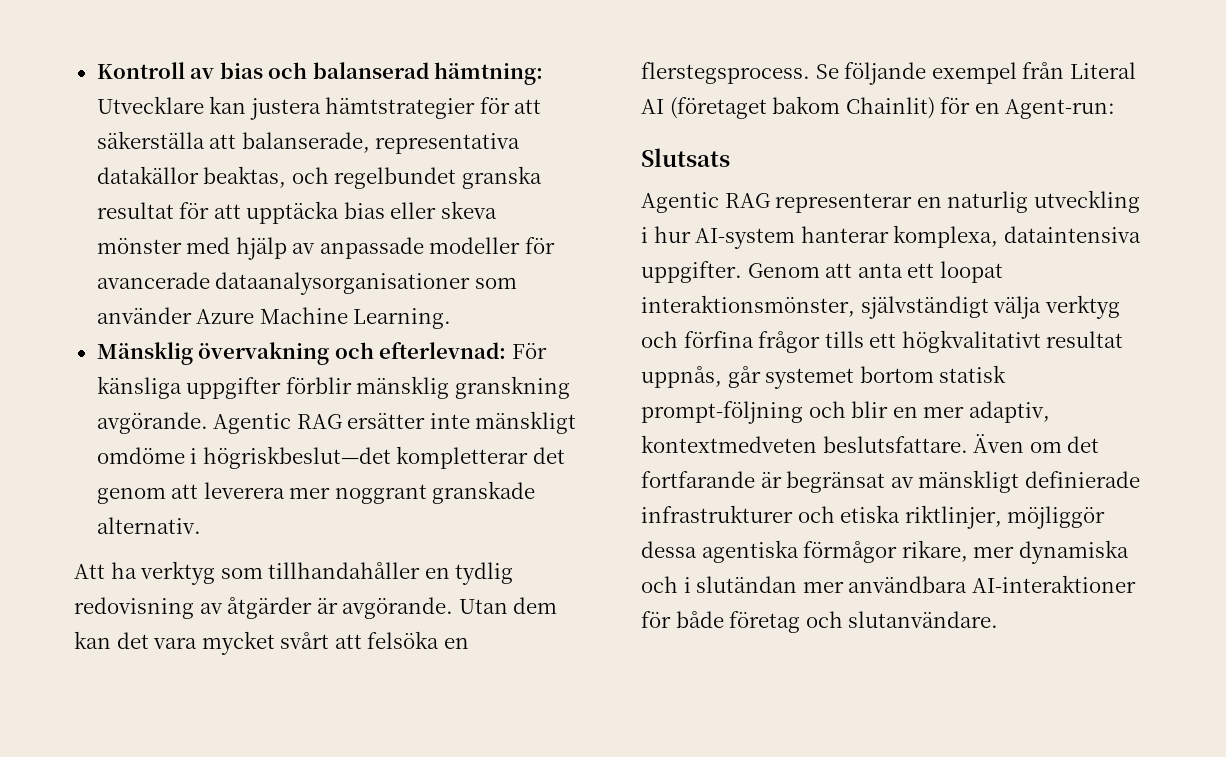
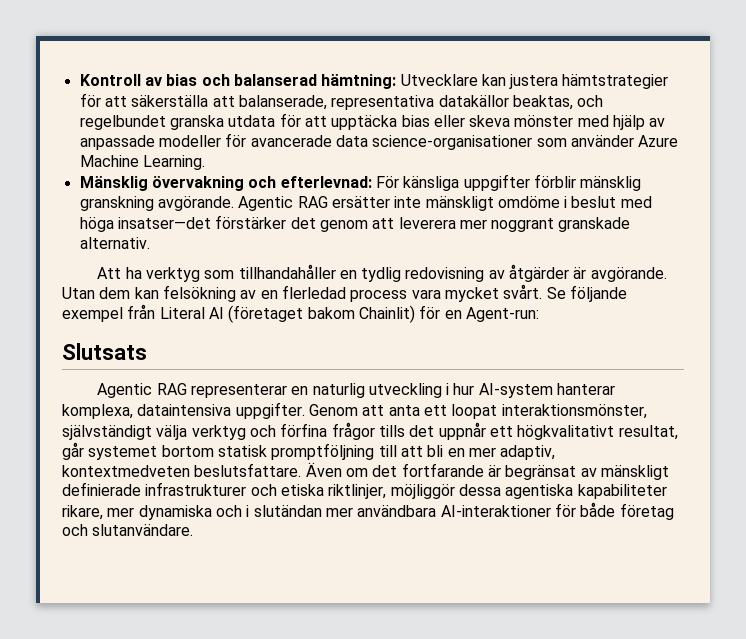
- Kontroll av bias och balanserad hämtning: Utvecklare kan justera hämtstrategier för att säkerställa att balanserade, representativa datakällor beaktas, och regelbundet granska resultat för att upptäcka bias eller skeva mönster med hjälp av anpassade modeller för avancerade dataanalysorganisationer som använder Azure Machine Learning.
+ Kontroll av bias och balanserad hämtning: Utvecklare kan justera hämtstrategier för att säkerställa att balanserade, representativa datakällor beaktas, och regelbundet granska utdata för att upptäcka bias eller skeva mönster med hjälp av anpassade modeller för avancerade data science-organisationer som använder Azure Machine Learning.
- Agentic RAG ersätter inte mänskligt omdöme i högriskbeslut—det kompletterar det genom att leverera mer noggrant granskade alternativ.
+ Agentic RAG ersätter inte mänskligt omdöme i beslut med höga insatser—det förstärker det genom att leverera mer noggrant granskade alternativ.
- Utan dem kan det vara mycket svårt att felsöka en flerstegsprocess.
+ Utan dem kan felsökning av en flerledad process vara mycket svårt.
- Genom att anta ett loopat interaktionsmönster, självständigt välja verktyg och förfina frågor tills ett högkvalitativt resultat uppnås, går systemet bortom statisk prompt-följning och blir en mer adaptiv, kontextmedveten beslutsfattare.
+ Genom att anta ett loopat interaktionsmönster, självständigt välja verktyg och förfina frågor tills det uppnår ett högkvalitativt resultat, går systemet bortom statisk promptföljning till att bli en mer adaptiv, kontextmedveten beslutsfattare.
- Även om det fortfarande är begränsat av mänskligt definierade infrastrukturer och etiska riktlinjer, möjliggör dessa agentiska förmågor rikare, mer dynamiska och i slutändan mer användbara AI-interaktioner för både företag och slutanvändare.
+ Även om det fortfarande är begränsat av mänskligt definierade infrastrukturer och etiska riktlinjer, möjliggör dessa agentiska kapabiliteter rikare, mer dynamiska och i slutändan mer användbara AI-interaktioner för både företag och slutanvändare.

